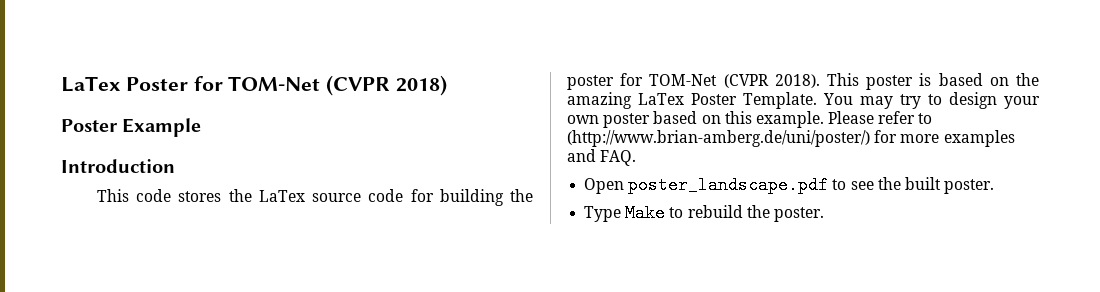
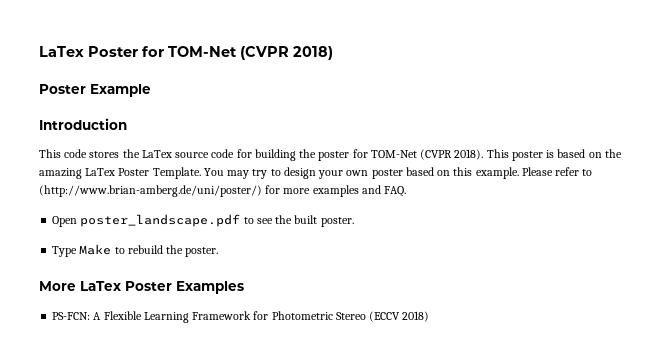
+ More LaTex Poster Examples
+ PS-FCN: A Flexible Learning Framework for Photometric Stereo (ECCV 2018)

